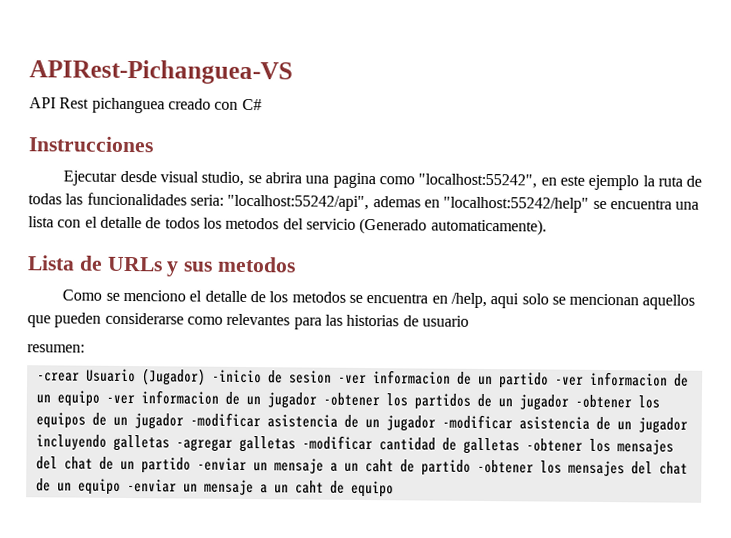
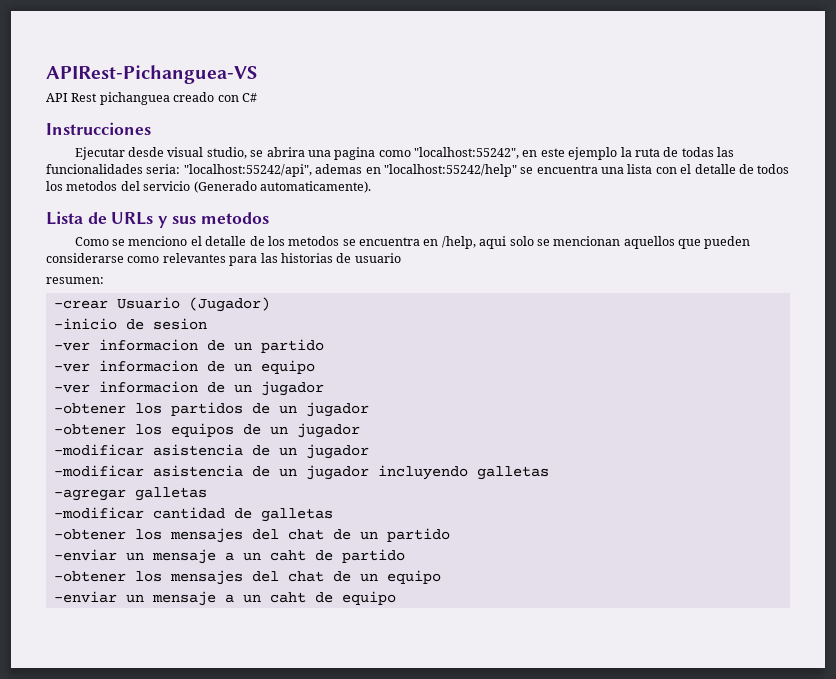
- -crear Usuario (Jugador) -inicio de sesion -ver informacion de un partido -ver informacion de un equipo -ver informacion de un jugador -obtener los partidos de un jugador -obtener los equipos de un jugador -modificar asistencia de un jugador -modificar asistencia de un jugador incluyendo galletas -agregar galletas -modificar cantidad de galletas -obtener los mensajes del chat de un partido -enviar un mensaje a un caht de partido -obtener los mensajes del chat de un equipo -enviar un mensaje a un caht de equipo
+ -crear Usuario (Jugador)
+ -inicio de sesion
+ -ver informacion de un partido
+ -ver informacion de un equipo
+ -ver informacion de un jugador
+ -obtener los partidos de un jugador
+ -obtener los equipos de un jugador
+ -modificar asistencia de un jugador
+ -modificar asistencia de un jugador incluyendo galletas
+ -agregar galletas
+ -modificar cantidad de galletas
+ -obtener los mensajes del chat de un partido
+ -enviar un mensaje a un caht de partido
+ -obtener los mensajes del chat de un equipo
+ -enviar un mensaje a un caht de equipo

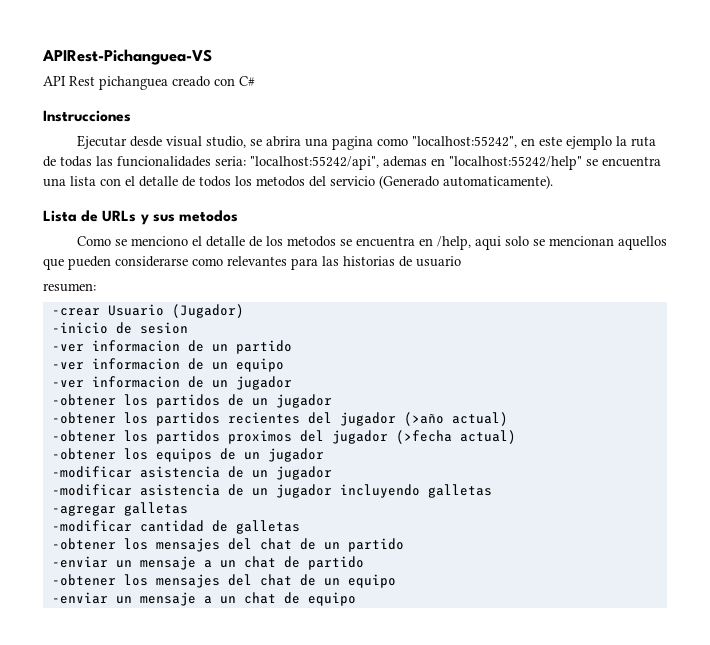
+ -obtener los partidos recientes del jugador (>año actual)
+ -obtener los partidos proximos del jugador (>fecha actual)
- -enviar un mensaje a un caht de partido
+ -enviar un mensaje a un chat de partido
- -enviar un mensaje a un caht de equipo
+ -enviar un mensaje a un chat de equipo

